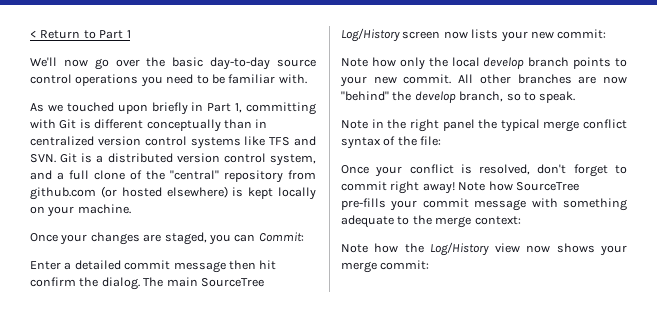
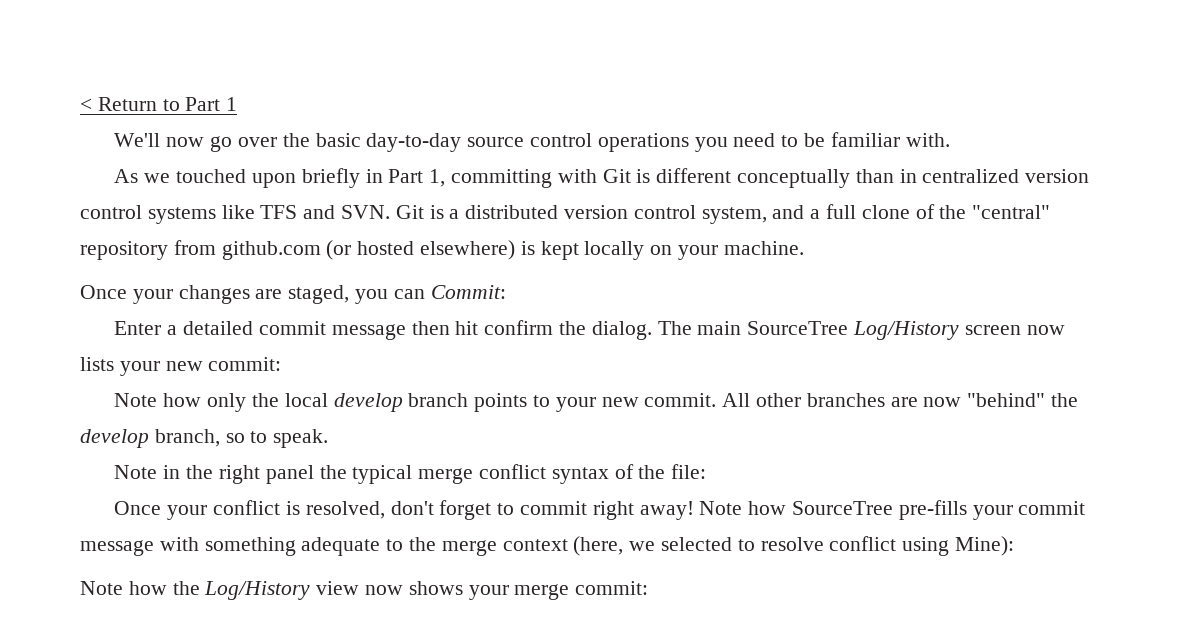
- Note how SourceTree pre-fills your commit message with something adequate to the merge context:
+ Note how SourceTree pre-fills your commit message with something adequate to the merge context (here, we selected to resolve conflict using Mine):

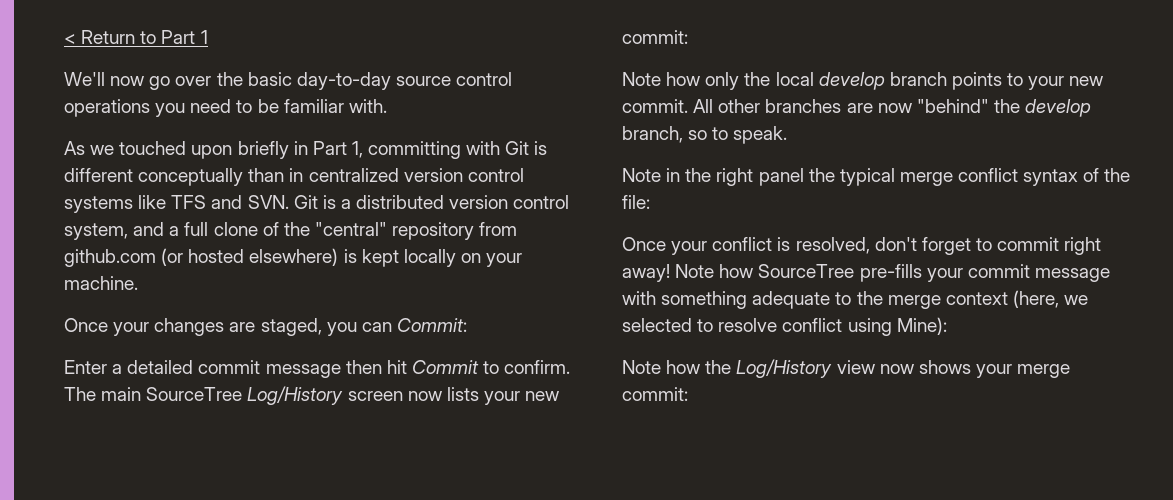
- Enter a detailed commit message then hit confirm the dialog.
+ Enter a detailed commit message then hit Commit to confirm.

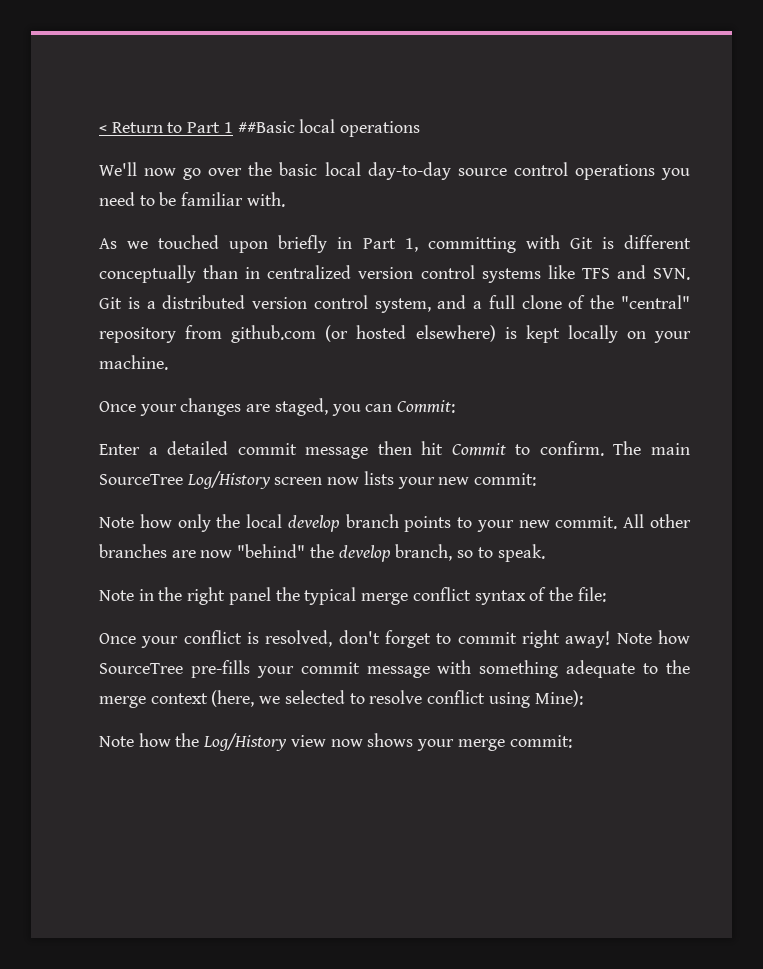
- < Return to Part 1
+ < Return to Part 1 ##Basic local operations
- We'll now go over the basic day-to-day source control operations you need to be familiar with.
+ We'll now go over the basic local day-to-day source control operations you need to be familiar with.

